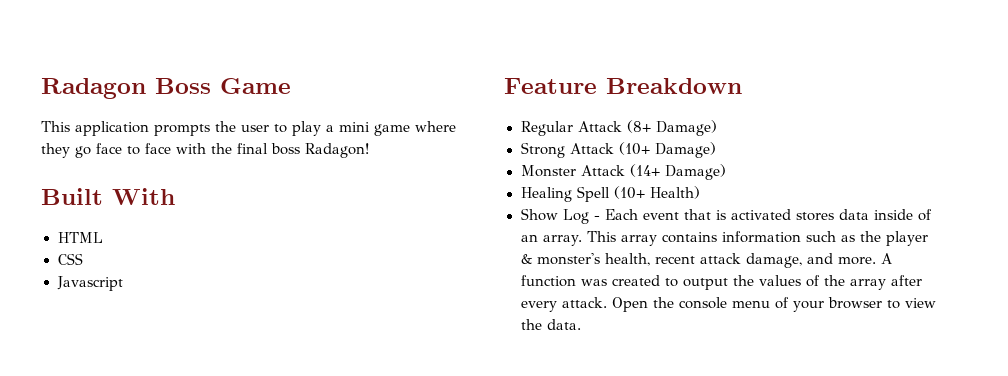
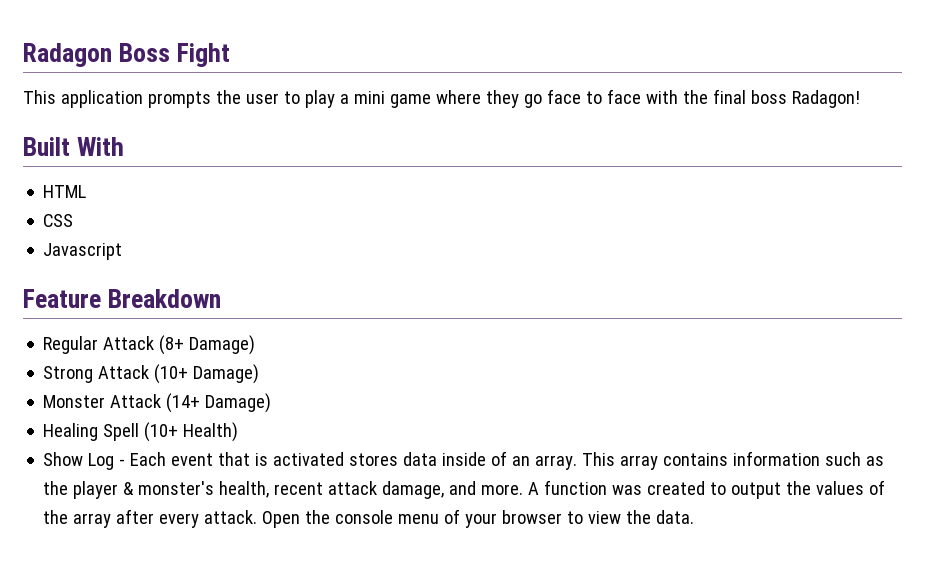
- Radagon Boss Game
+ Radagon Boss Fight

